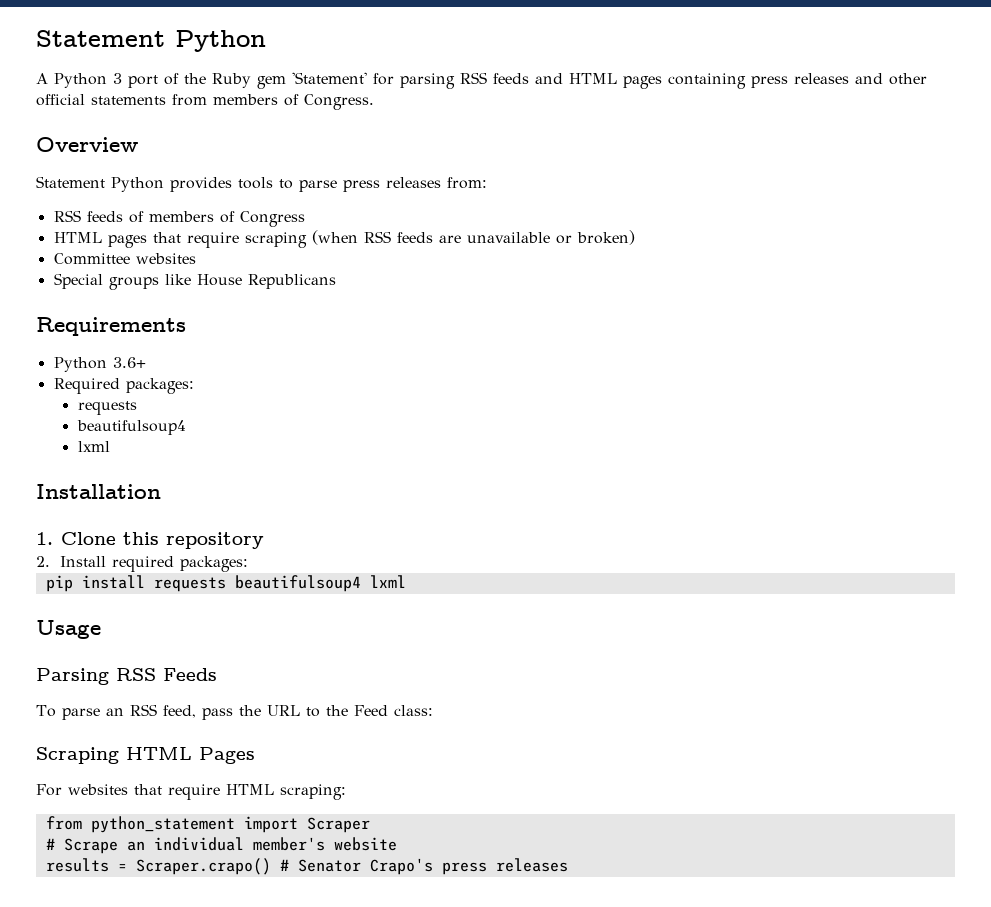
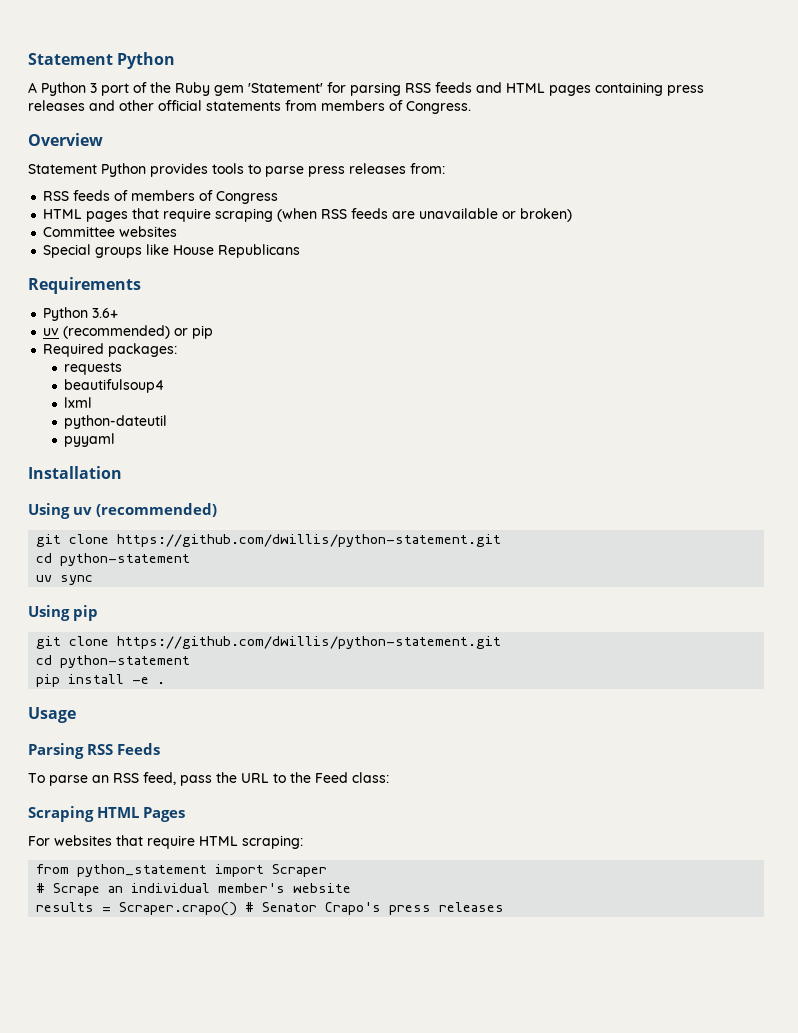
+ uv (recommended) or pip
+ python-dateutil
+ pyyaml
- 1. Clone this repository
- 2. Install required packages:
+ Using uv (recommended)
+ git clone https://github.com/dwillis/python-statement.git
+ cd python-statement
+ uv sync
+ Using pip
+ git clone https://github.com/dwillis/python-statement.git
+ cd python-statement
- pip install requests beautifulsoup4 lxml
+ pip install -e .

